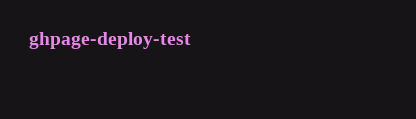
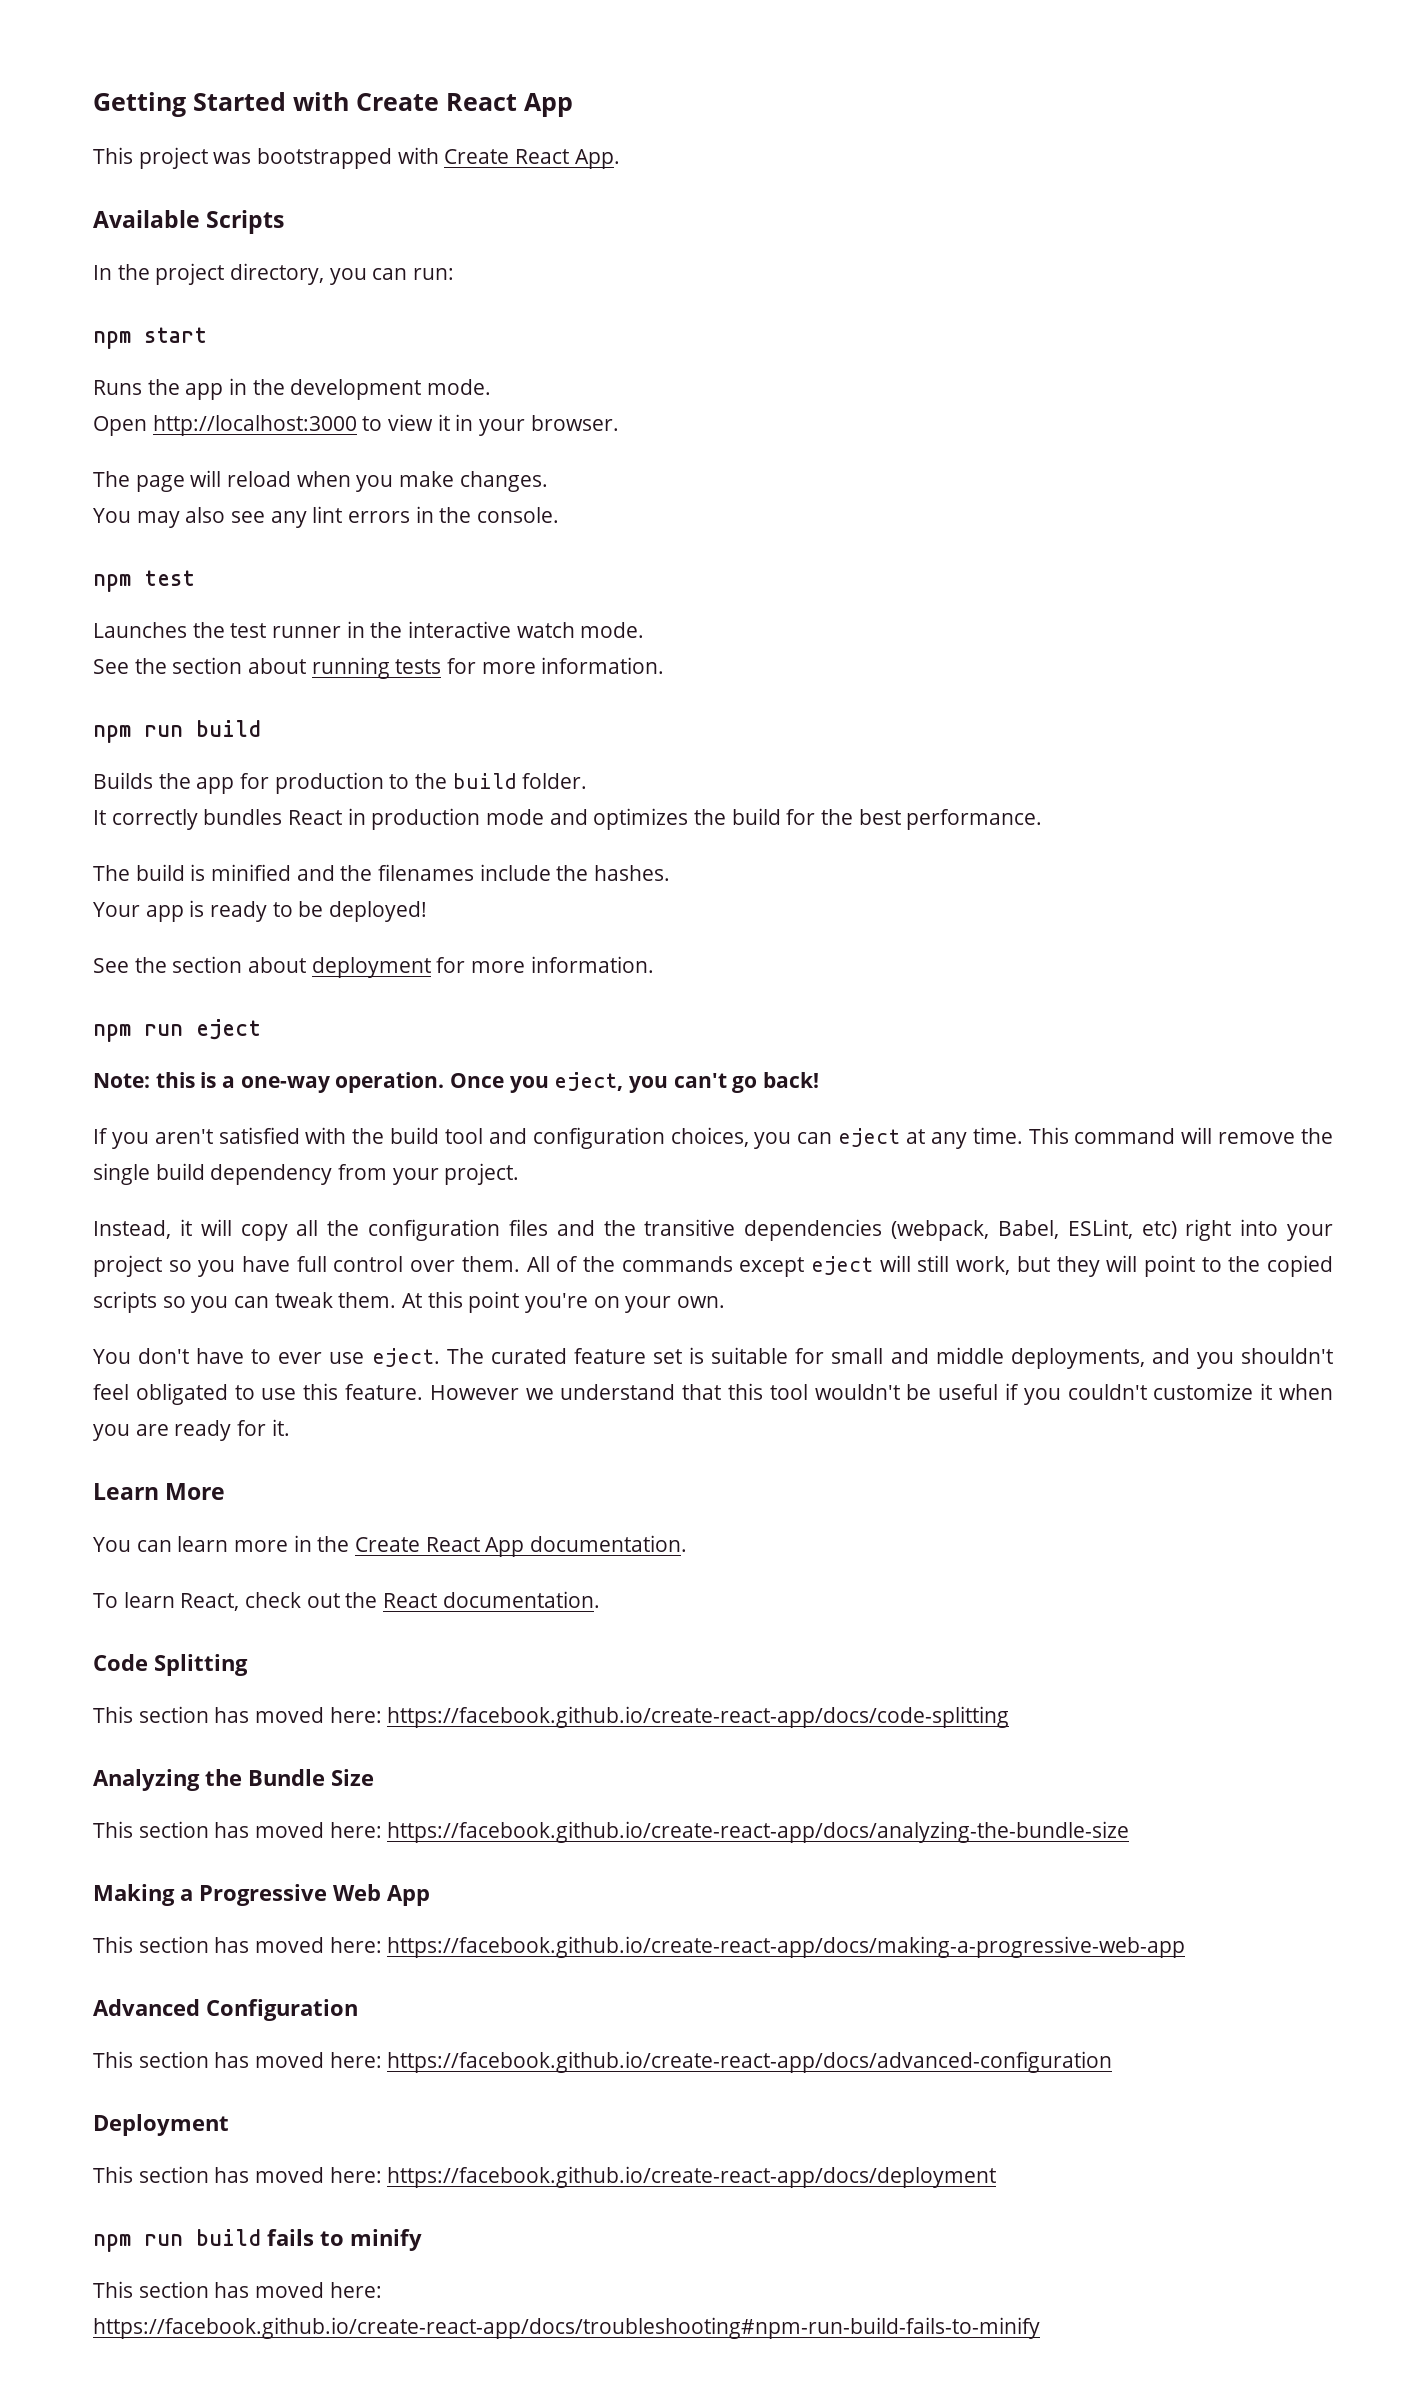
- ghpage-deploy-test
+ Getting Started with Create React App
+ This project was bootstrapped with Create React App.
+ Available Scripts
+ In the project directory, you can run:
+ npm start
+ Runs the app in the development mode.
+ Open http://localhost:3000 to view it in your browser.
+ The page will reload when you make changes.
+ You may also see any lint errors in the console.
+ npm test
+ Launches the test runner in the interactive watch mode.
+ See the section about running tests for more information.
+ npm run build
+ Builds the app for production to the build folder.
+ It correctly bundles React in production mode and optimizes the build for the best performance.
+ The build is minified and the filenames include the hashes.
+ Your app is ready to be deployed!
+ See the section about deployment for more information.
+ npm run eject
+ Note: this is a one-way operation. Once you eject, you can't go back!
+ If you aren't satisfied with the build tool and configuration choices, you can eject at any time. This command will remove the single build dependency from your project.
+ Instead, it will copy all the configuration files and the transitive dependencies (webpack, Babel, ESLint, etc) right into your project so you have full control over them. All of the commands except eject will still work, but they will point to the copied scripts so you can tweak them. At this point you're on your own.
+ You don't have to ever use eject. The curated feature set is suitable for small and middle deployments, and you shouldn't feel obligated to use this feature. However we understand that this tool wouldn't be useful if you couldn't customize it when you are ready for it.
+ Learn More
+ You can learn more in the Create React App documentation.
+ To learn React, check out the React documentation.
+ Code Splitting
+ This section has moved here: https://facebook.github.io/create-react-app/docs/code-splitting
+ Analyzing the Bundle Size
+ This section has moved here: https://facebook.github.io/create-react-app/docs/analyzing-the-bundle-size
+ Making a Progressive Web App
+ This section has moved here: https://facebook.github.io/create-react-app/docs/making-a-progressive-web-app
+ Advanced Configuration
+ This section has moved here: https://facebook.github.io/create-react-app/docs/advanced-configuration
+ Deployment
+ This section has moved here: https://facebook.github.io/create-react-app/docs/deployment
+ npm run build fails to minify
+ This section has moved here: https://facebook.github.io/create-react-app/docs/troubleshooting#npm-run-build-fails-to-minify

